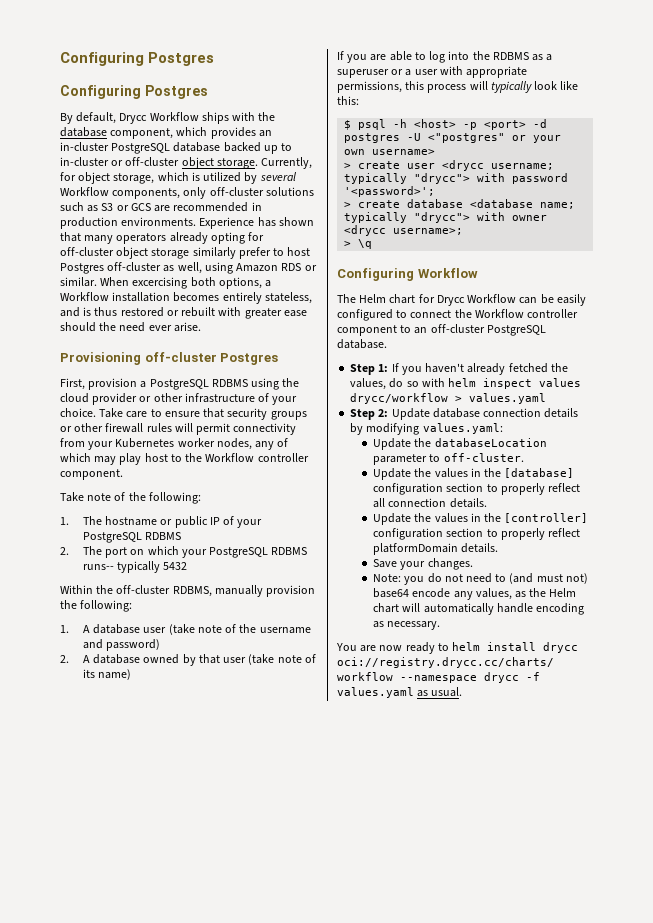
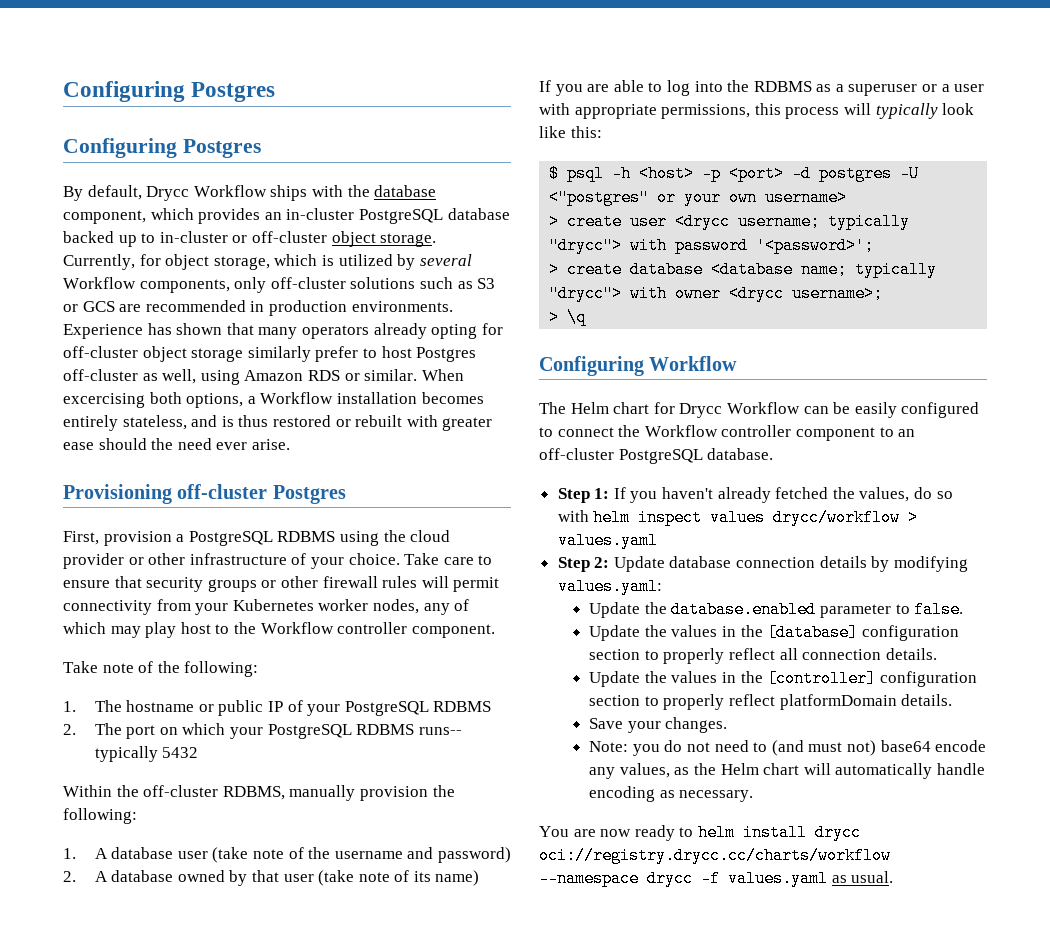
- Update the databaseLocation parameter to off-cluster.
+ Update the database.enabled parameter to false.

